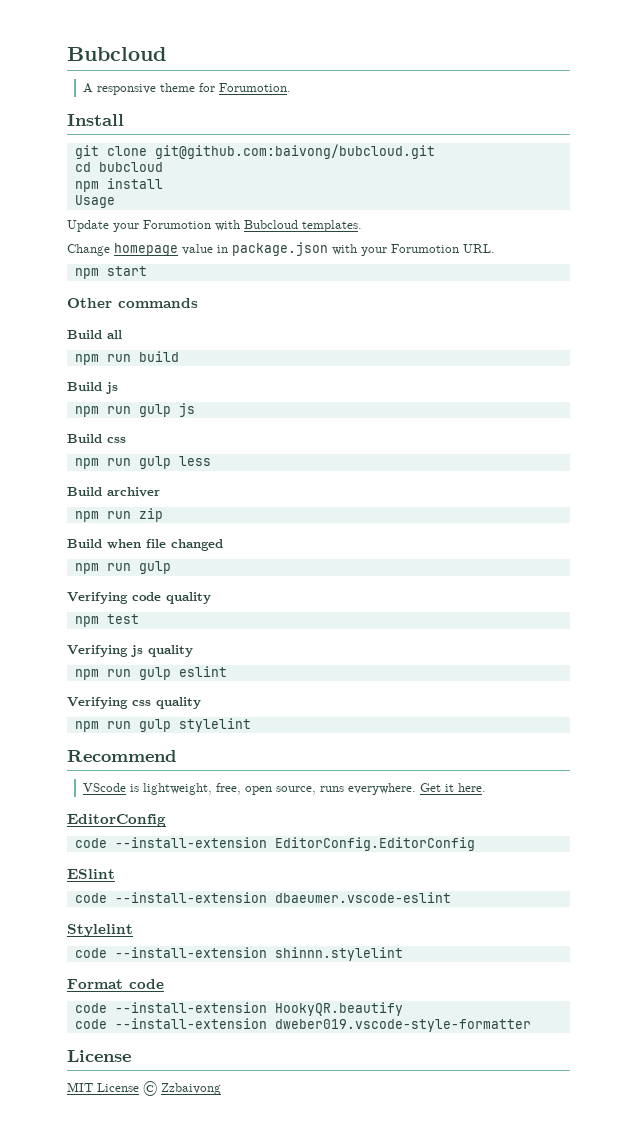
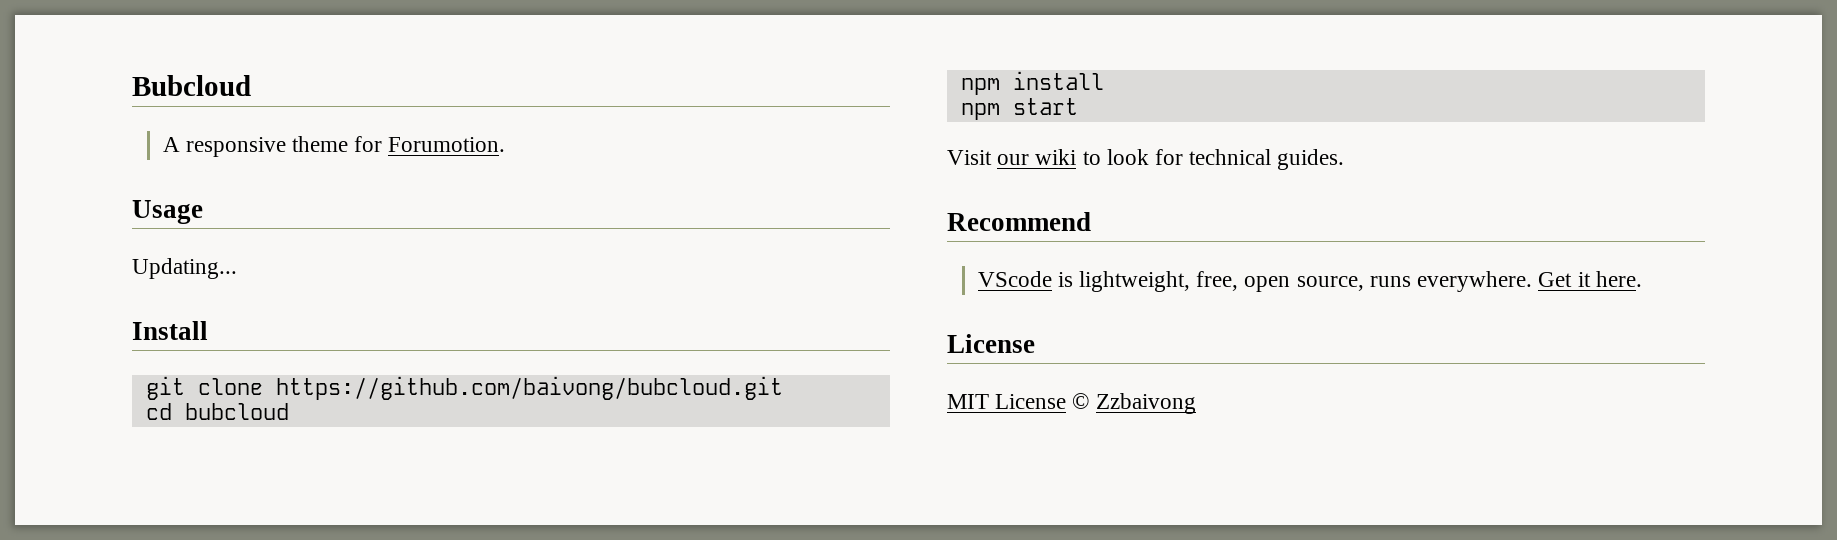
+ Usage
+ Updating...
- git clone git@github.com:baivong/bubcloud.git
+ git clone https://github.com/baivong/bubcloud.git
- Usage
- Update your Forumotion with Bubcloud templates.
- Change homepage value in package.json with your Forumotion URL.
  npm start
- Other commands
- Build all
- npm run build
- Build js
- npm run gulp js
- Build css
- npm run gulp less
- Build archiver
- npm run zip
- Build when file changed
- npm run gulp
- Verifying code quality
- npm test
- Verifying js quality
- npm run gulp eslint
- Verifying css quality
- npm run gulp stylelint
+ Visit our wiki to look for technical guides.
- EditorConfig
- code --install-extension EditorConfig.EditorConfig
- ESlint
- code --install-extension dbaeumer.vscode-eslint
- Stylelint
- code --install-extension shinnn.stylelint
- Format code
- code --install-extension HookyQR.beautify
- code --install-extension dweber019.vscode-style-formatter

